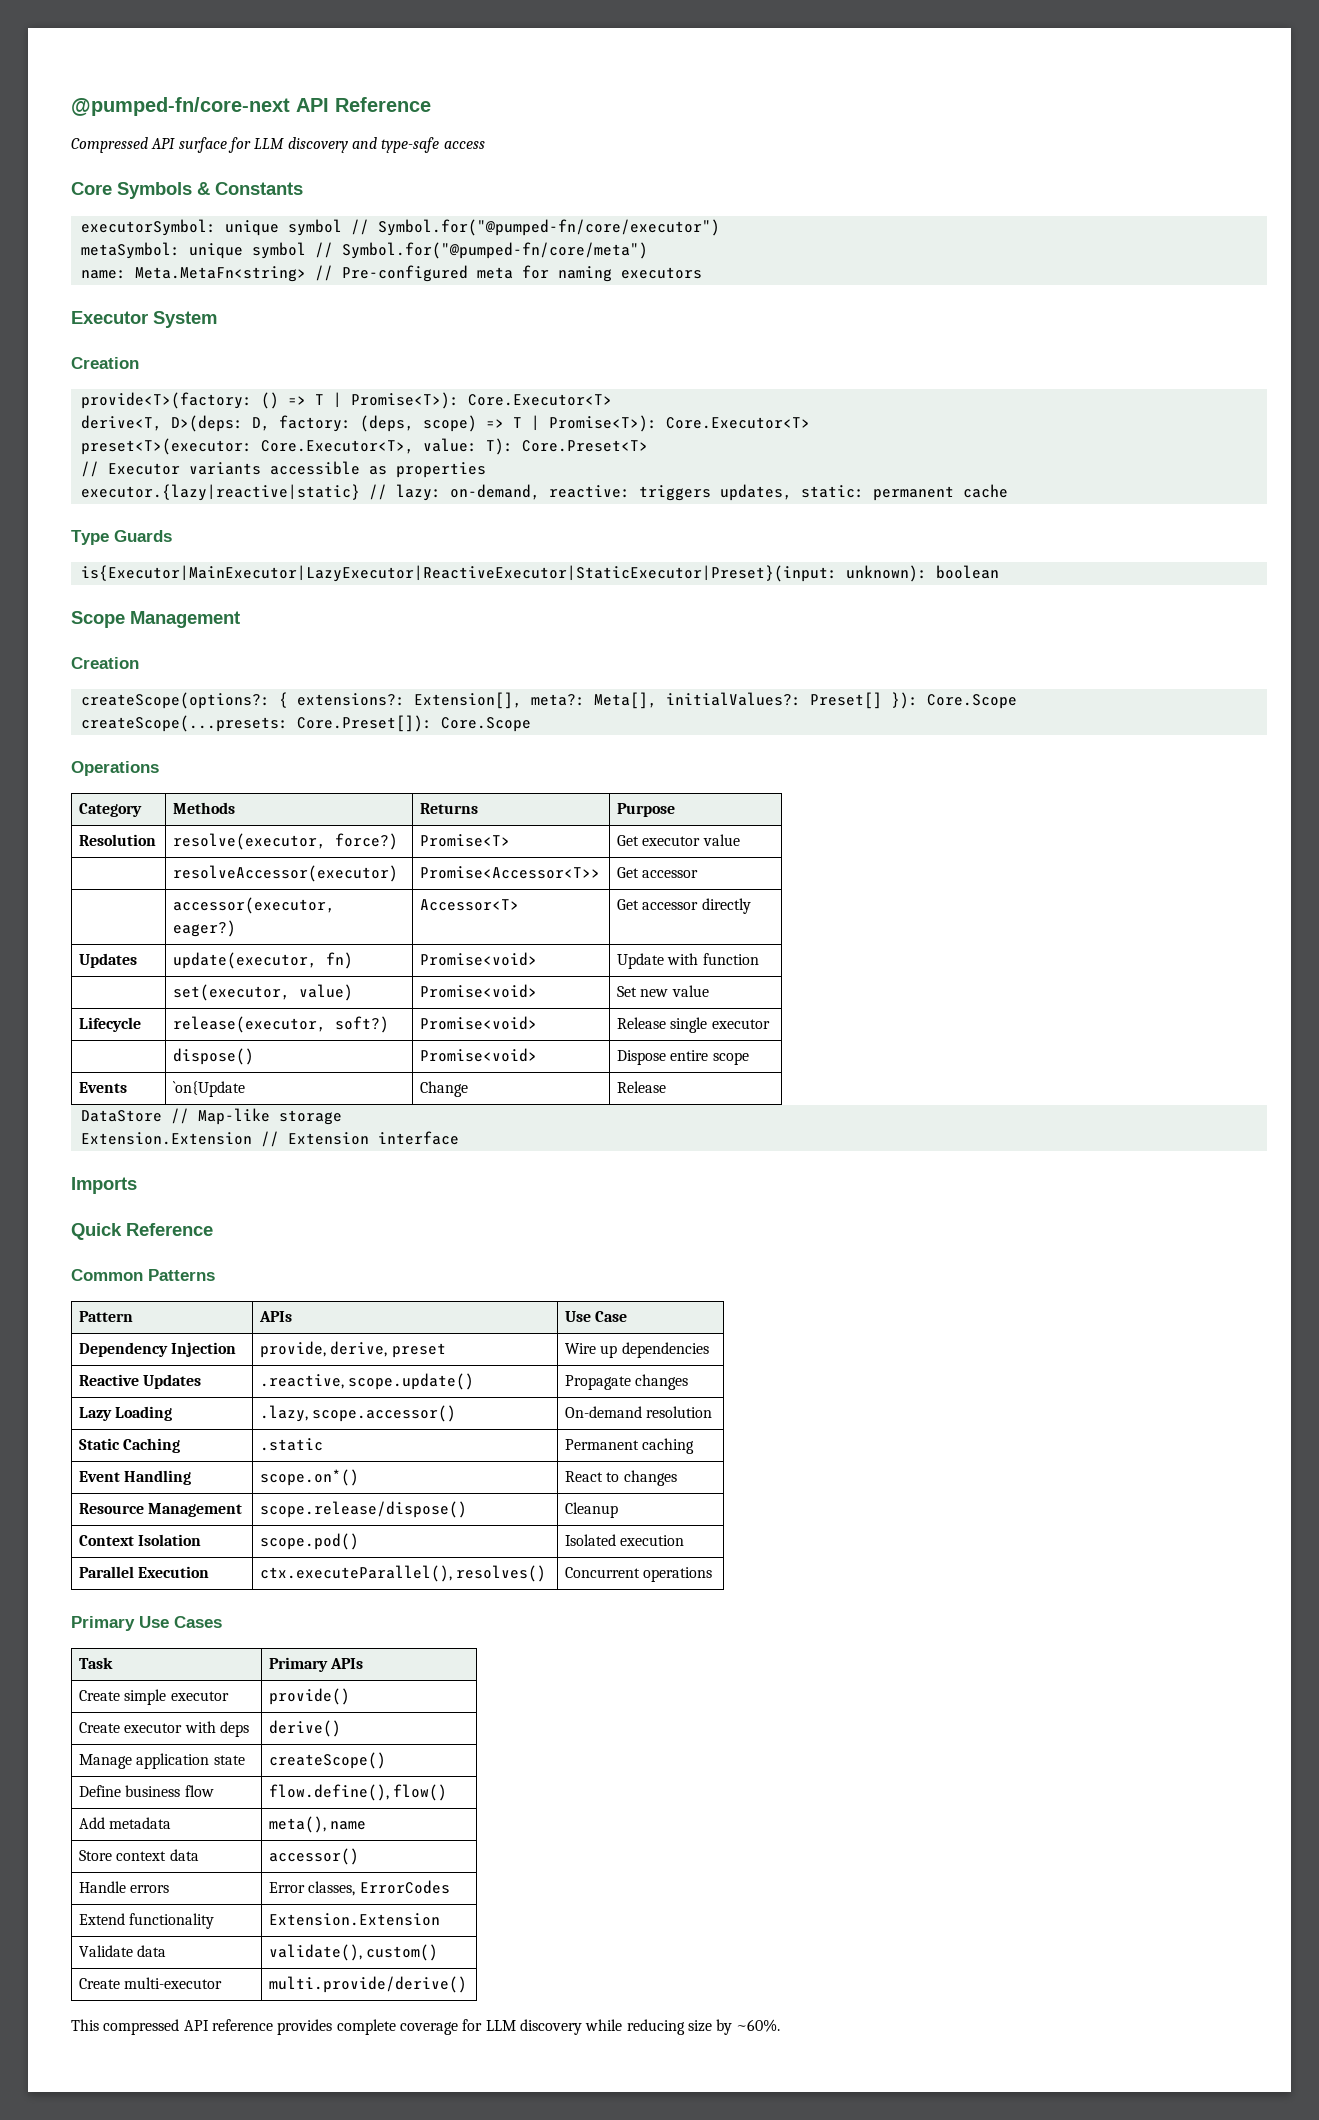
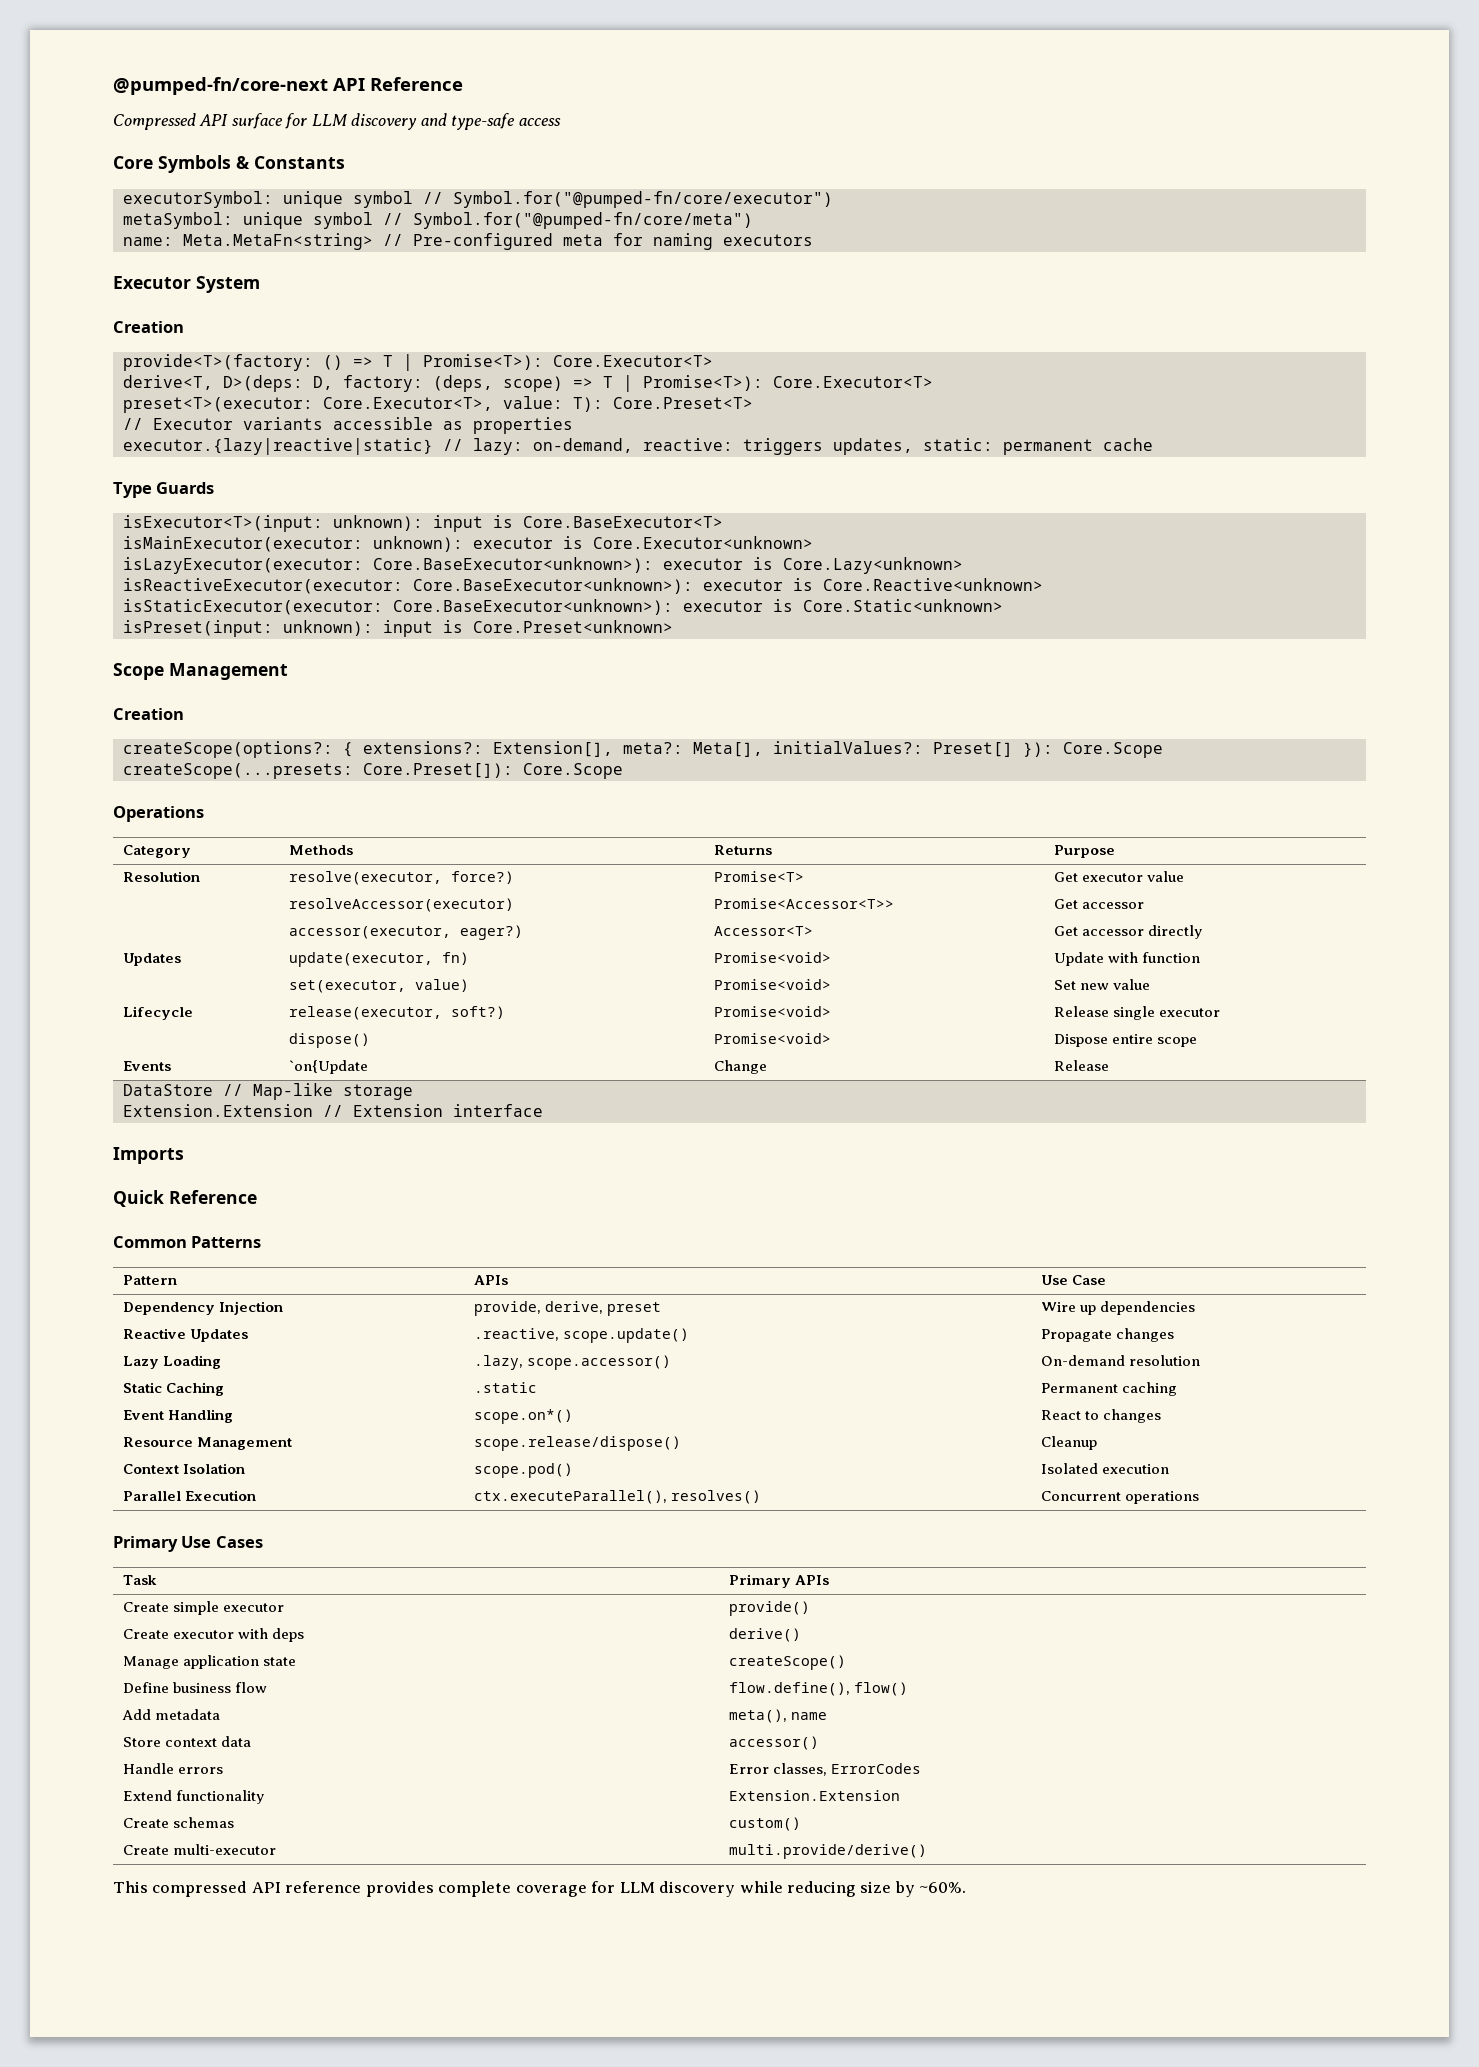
- is{Executor|MainExecutor|LazyExecutor|ReactiveExecutor|StaticExecutor|Preset}(input: unknown): boolean
+ isExecutor<T>(input: unknown): input is Core.BaseExecutor<T>
+ isMainExecutor(executor: unknown): executor is Core.Executor<unknown>
+ isLazyExecutor(executor: Core.BaseExecutor<unknown>): executor is Core.Lazy<unknown>
+ isReactiveExecutor(executor: Core.BaseExecutor<unknown>): executor is Core.Reactive<unknown>
+ isStaticExecutor(executor: Core.BaseExecutor<unknown>): executor is Core.Static<unknown>
+ isPreset(input: unknown): input is Core.Preset<unknown>
- Validate data | validate(), custom()
+ Create schemas | custom()

